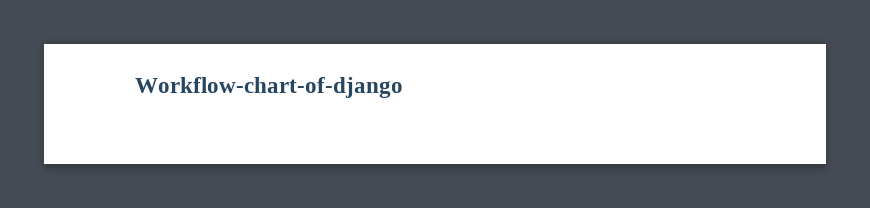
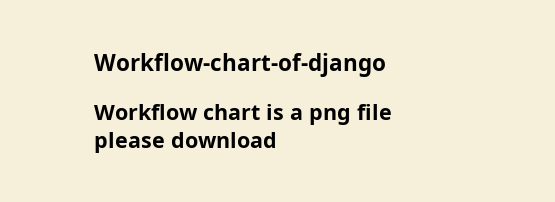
+ Workflow chart is a png file please download

